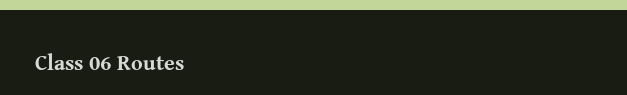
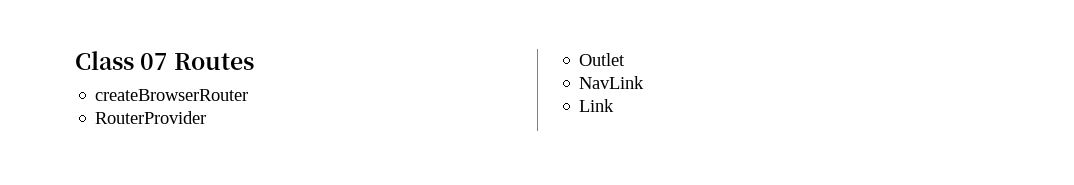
- Class 06 Routes
+ Class 07 Routes
+ createBrowserRouter
+ RouterProvider
+ Outlet
+ NavLink
+ Link

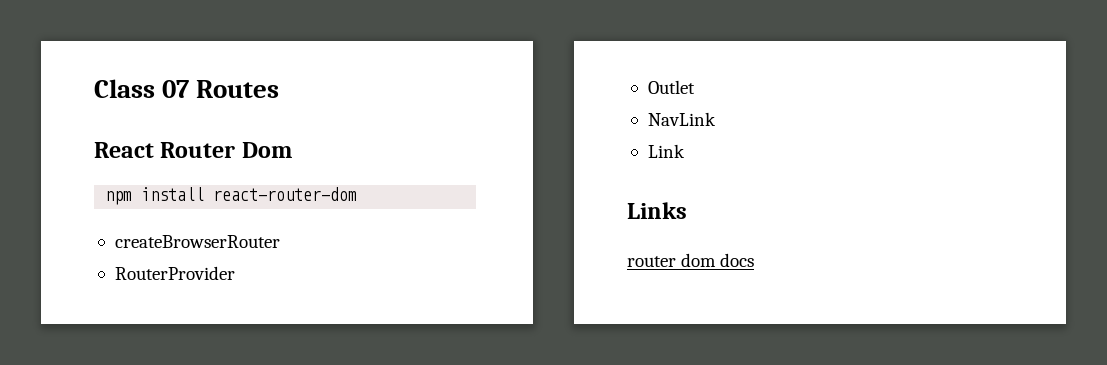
+ React Router Dom
+ npm install react-router-dom
+ Links
+ router dom docs

